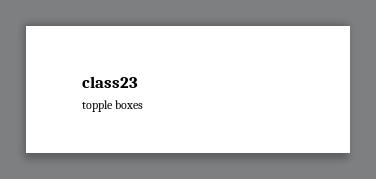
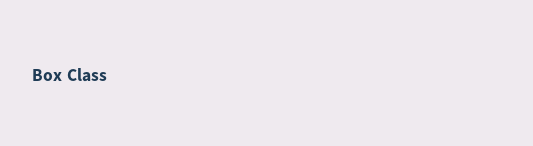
- class23
- topple boxes
+ Box Class

